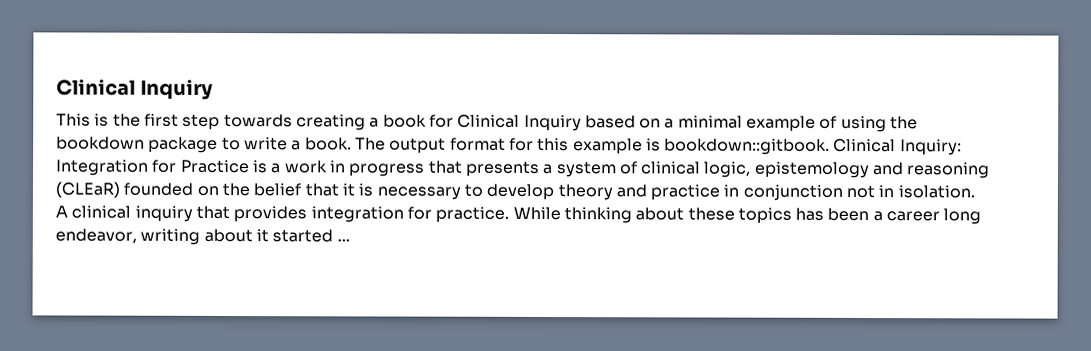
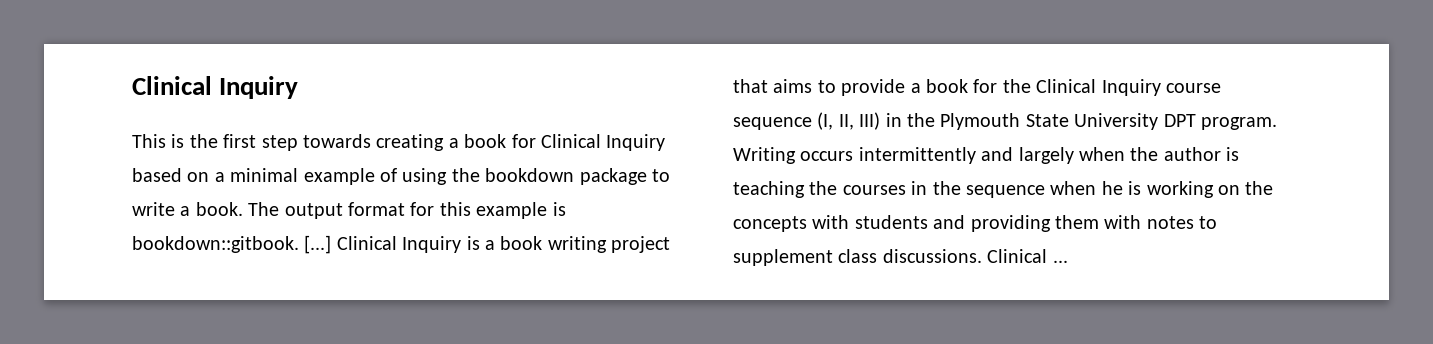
- Clinical Inquiry: Integration for Practice is a work in progress that presents a system of clinical logic, epistemology and reasoning (CLEaR) founded on the belief that it is necessary to develop theory and practice in conjunction not in isolation. A clinical inquiry that provides integration for practice. While thinking about these topics has been a career long endeavor, writing about it started ...
+ [...] Clinical Inquiry is a book writing project that aims to provide a book for the Clinical Inquiry course sequence (I, II, III) in the Plymouth State University DPT program. Writing occurs intermittently and largely when the author is teaching the courses in the sequence when he is working on the concepts with students and providing them with notes to supplement class discussions. Clinical ...

